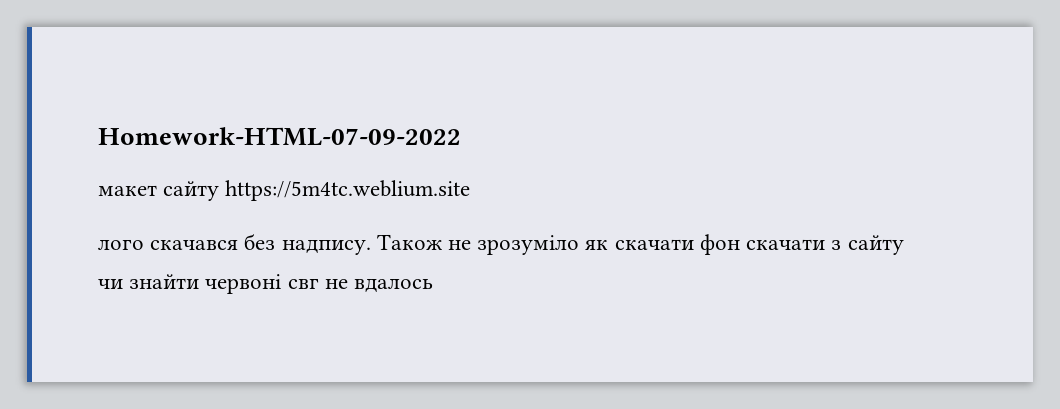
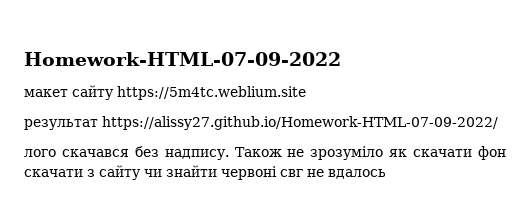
+ результат https://alissy27.github.io/Homework-HTML-07-09-2022/

